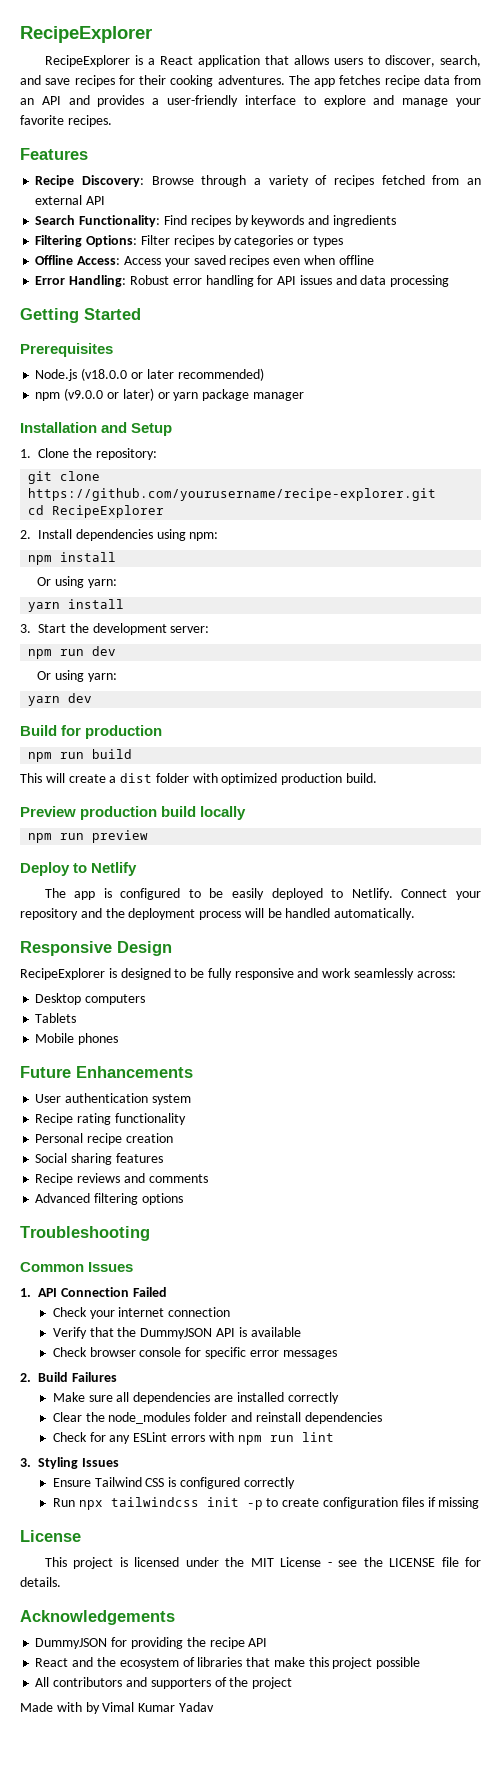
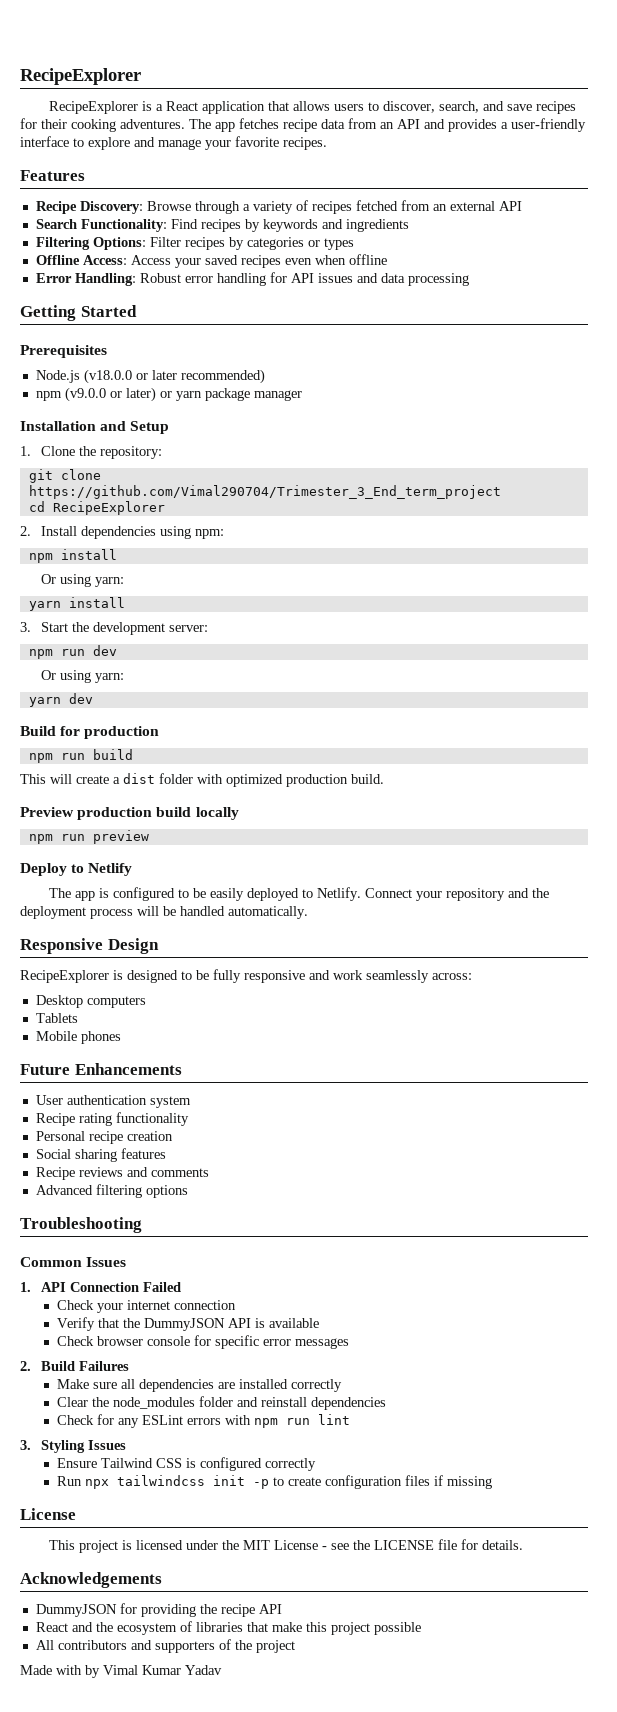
- git clone https://github.com/yourusername/recipe-explorer.git
+ git clone https://github.com/Vimal290704/Trimester_3_End_term_project

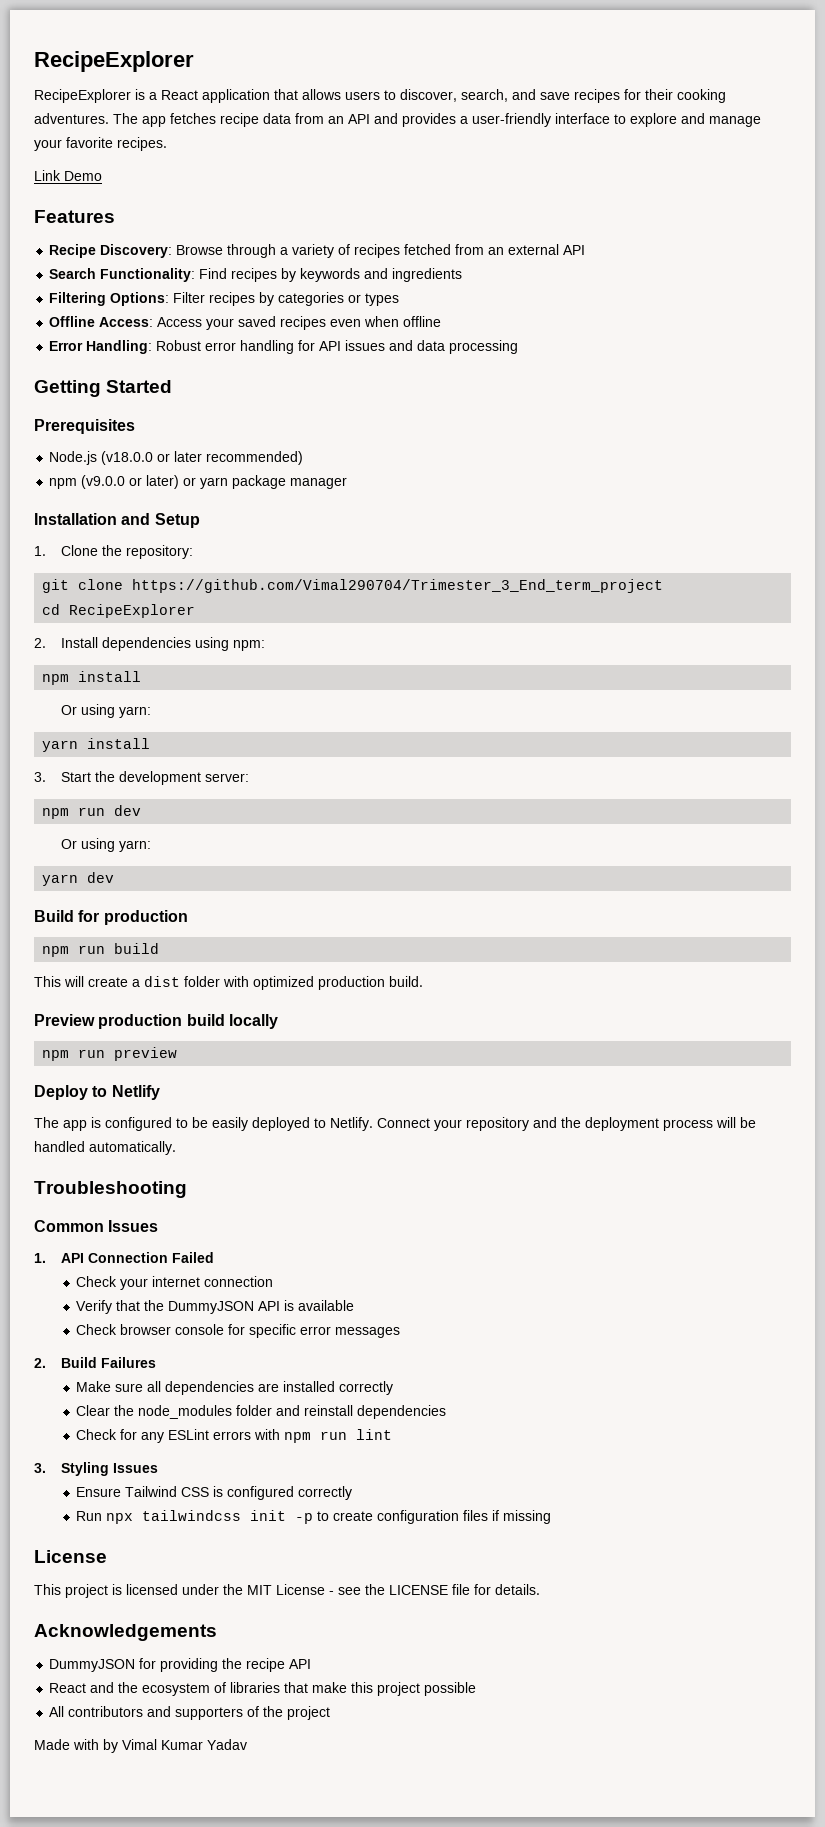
+ Link Demo
- Responsive Design
- RecipeExplorer is designed to be fully responsive and work seamlessly across:
- Desktop computers
- Tablets
- Mobile phones
- Future Enhancements
- User authentication system
- Recipe rating functionality
- Personal recipe creation
- Social sharing features
- Recipe reviews and comments
- Advanced filtering options

